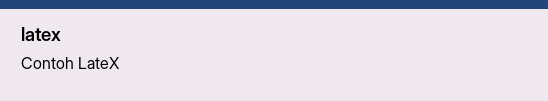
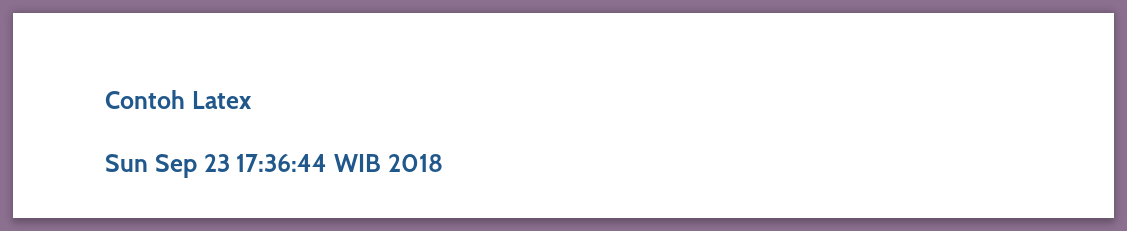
- latex
- Contoh LateX
+ Contoh Latex
+ Sun Sep 23 17:36:44 WIB 2018

